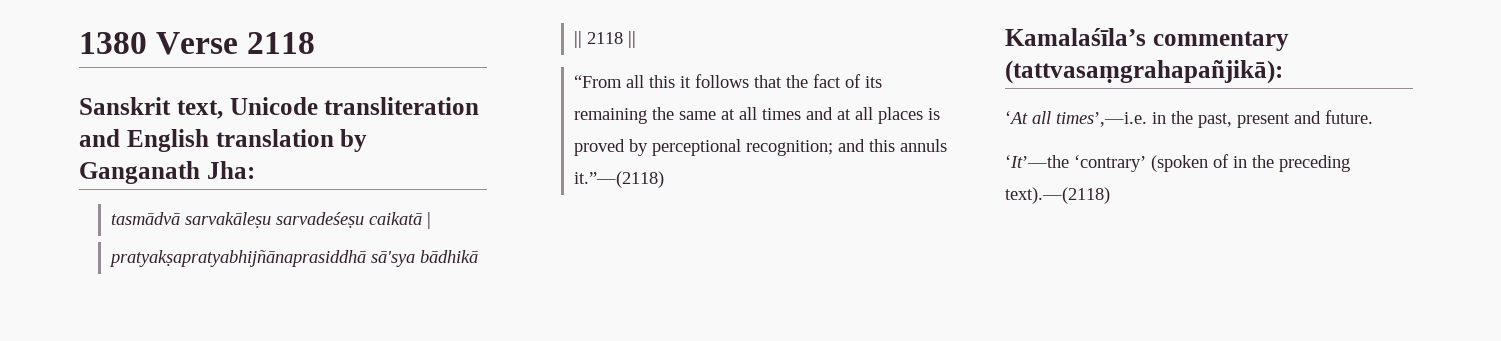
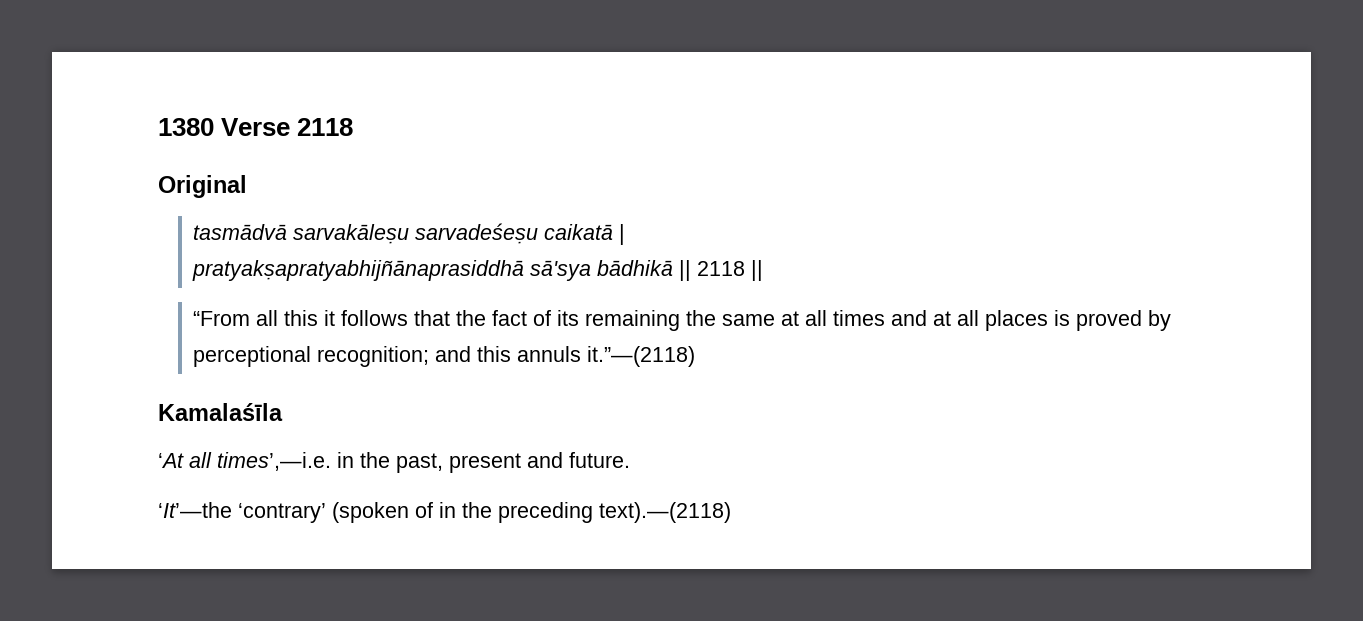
- Sanskrit text, Unicode transliteration and English translation by Ganganath Jha:
+ Original
- Kamalaśīla’s commentary (tattvasaṃgrahapañjikā):
+ Kamalaśīla

